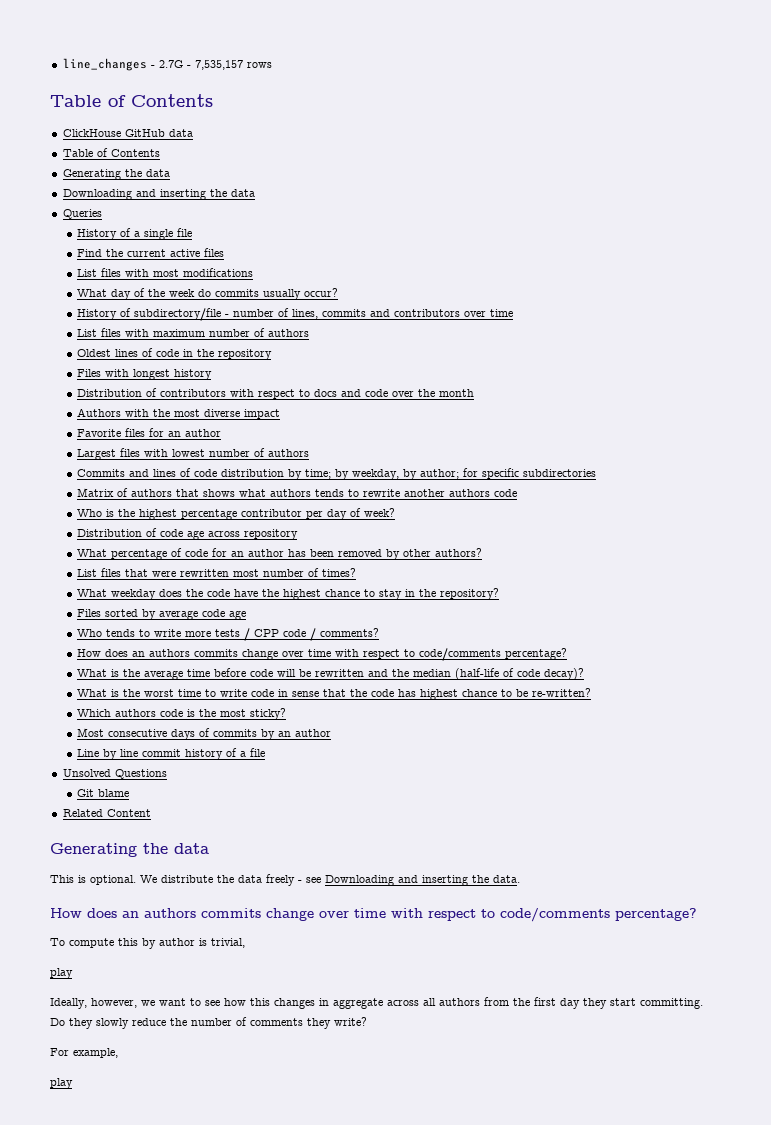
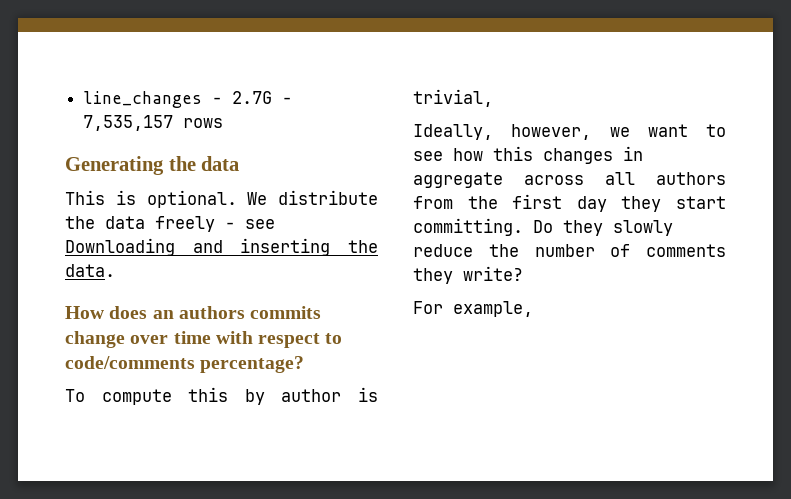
  line_changes - 2.7G - 7,535,157 rows
- Table of Contents
- ClickHouse GitHub data
- Table of Contents
- Generating the data
- Downloading and inserting the data
- Queries
- History of a single file
- Find the current active files
- List files with most modifications
- What day of the week do commits usually occur?
- History of subdirectory/file - number of lines, commits and contributors over time
- List files with maximum number of authors
- Oldest lines of code in the repository
- Files with longest history
- Distribution of contributors with respect to docs and code over the month
- Authors with the most diverse impact
- Favorite files for an author
- Largest files with lowest number of authors
- Commits and lines of code distribution by time; by weekday, by author; for specific subdirectories
- Matrix of authors that shows what authors tends to rewrite another authors code
- Who is the highest percentage contributor per day of week?
- Distribution of code age across repository
- What percentage of code for an author has been removed by other authors?
- List files that were rewritten most number of times?
- What weekday does the code have the highest chance to stay in the repository?
- Files sorted by average code age
- Who tends to write more tests / CPP code / comments?
- How does an authors commits change over time with respect to code/comments percentage?
- What is the average time before code will be rewritten and the median (half-life of code decay)?
- What is the worst time to write code in sense that the code has highest chance to be re-written?
- Which authors code is the most sticky?
- Most consecutive days of commits by an author
- Line by line commit history of a file
- Unsolved Questions
- Git blame
- Related Content
  To compute this by author is trivial,
- play
  For example,
- play

